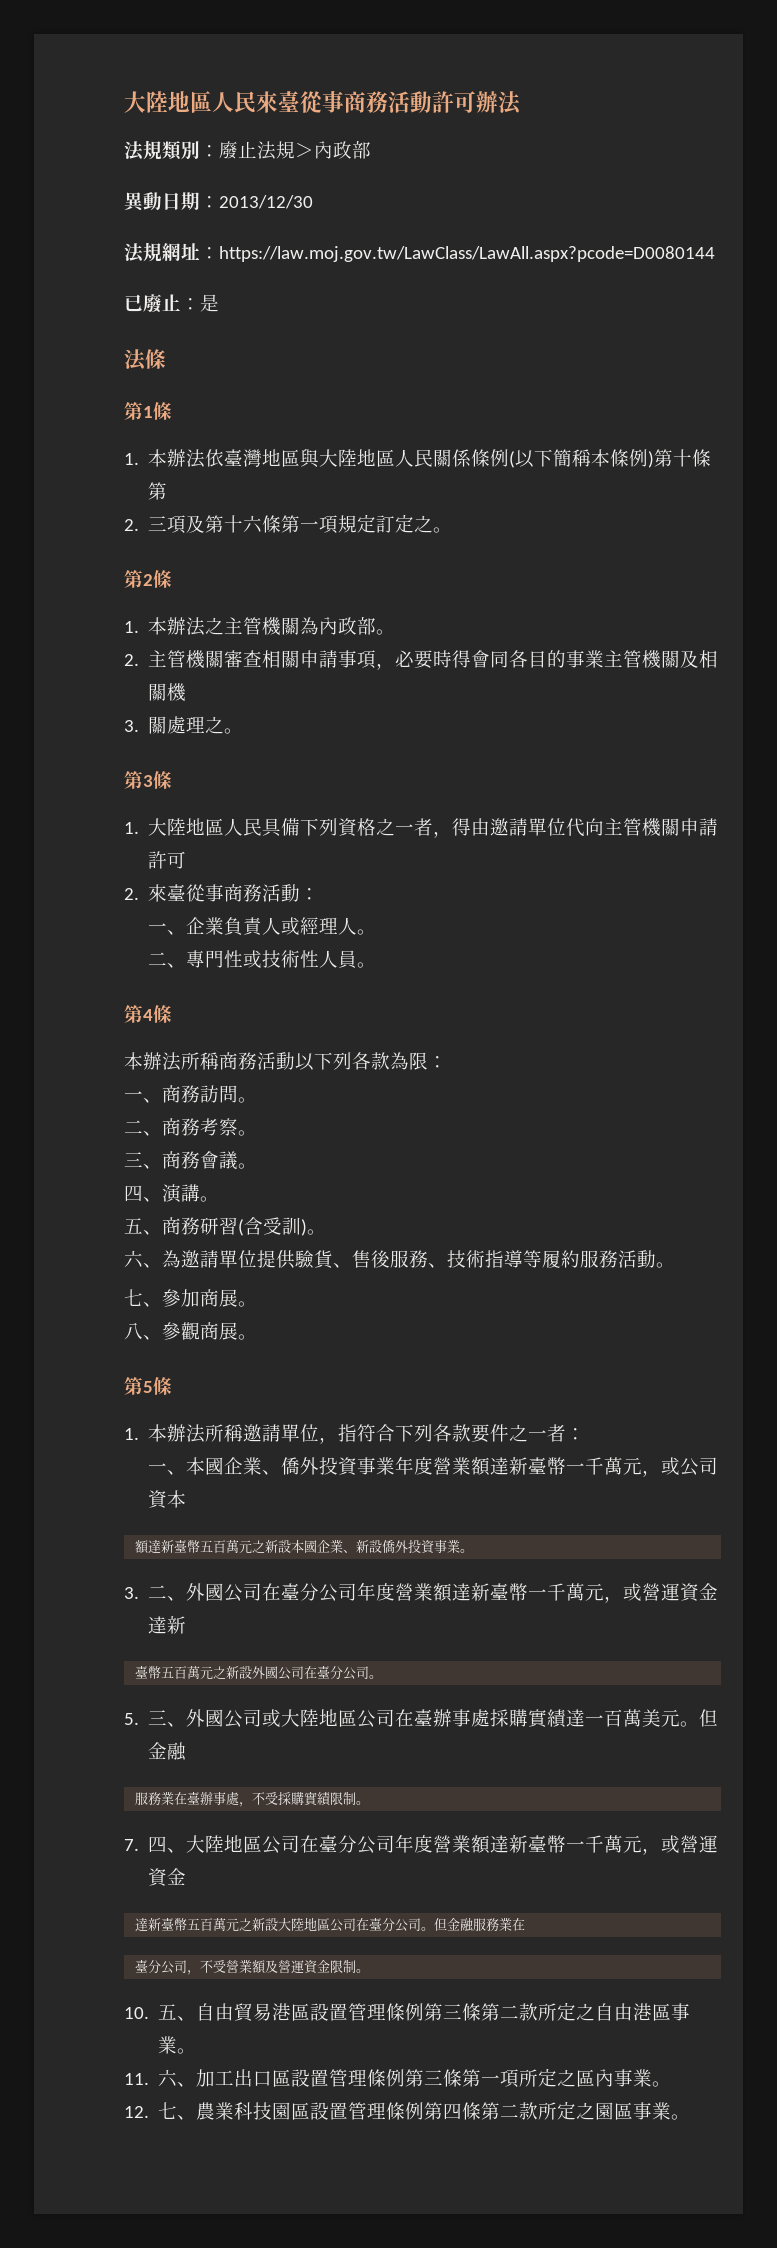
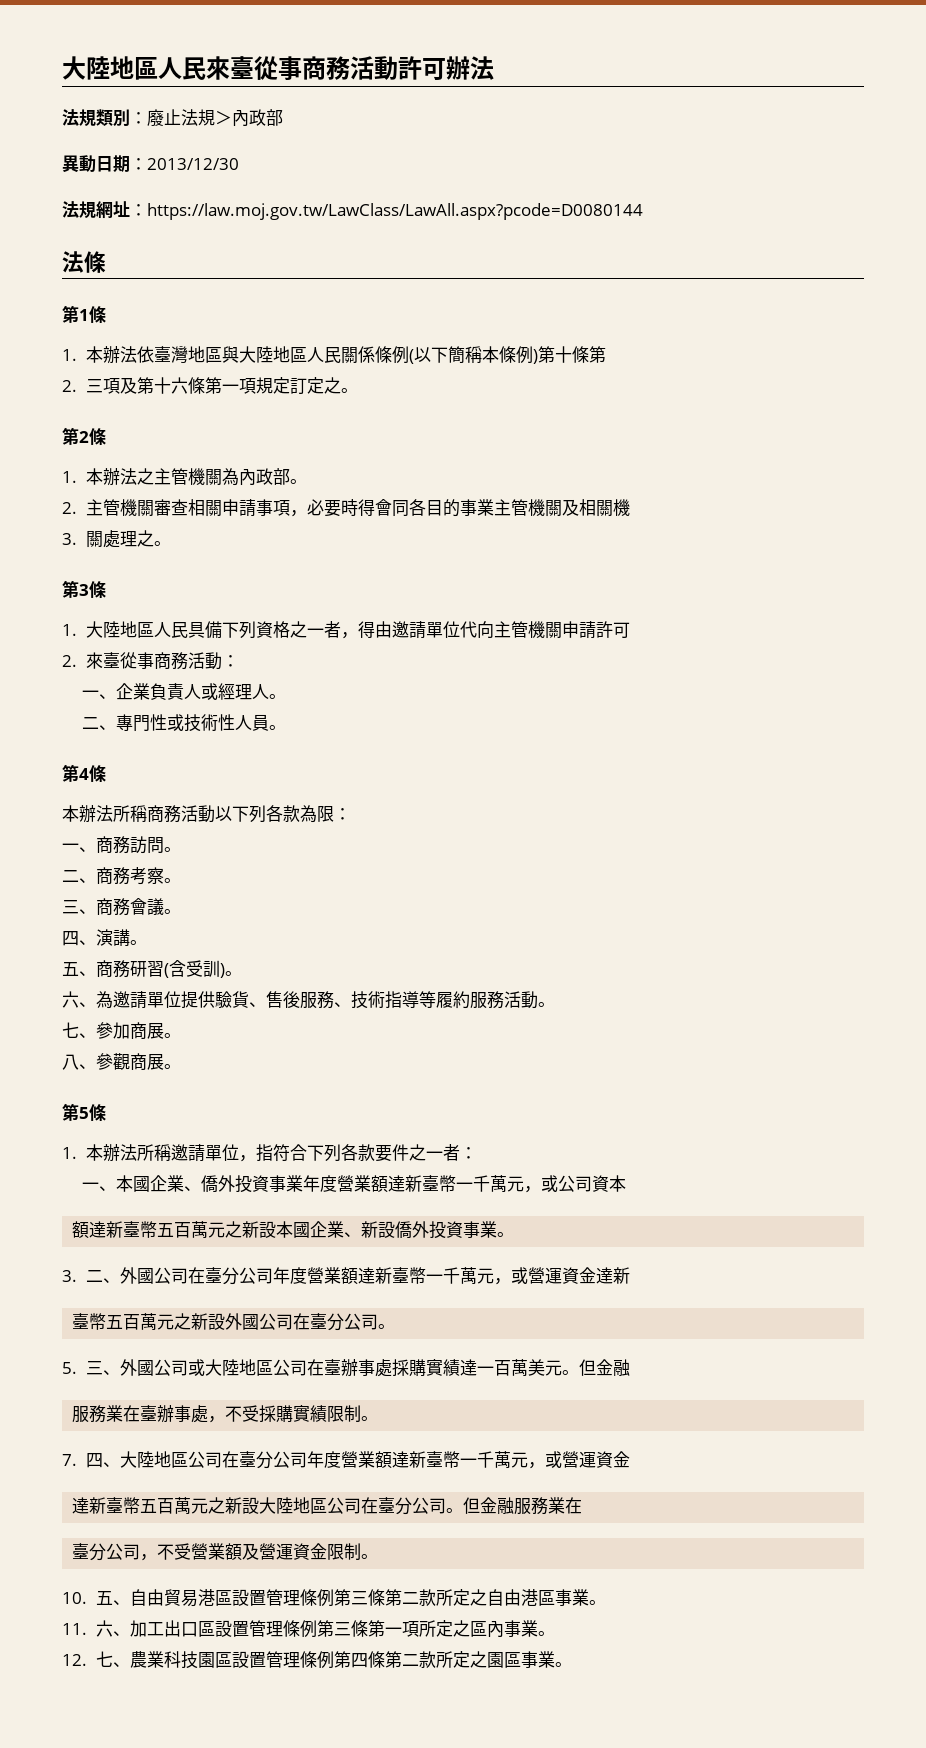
- 已廢止：是

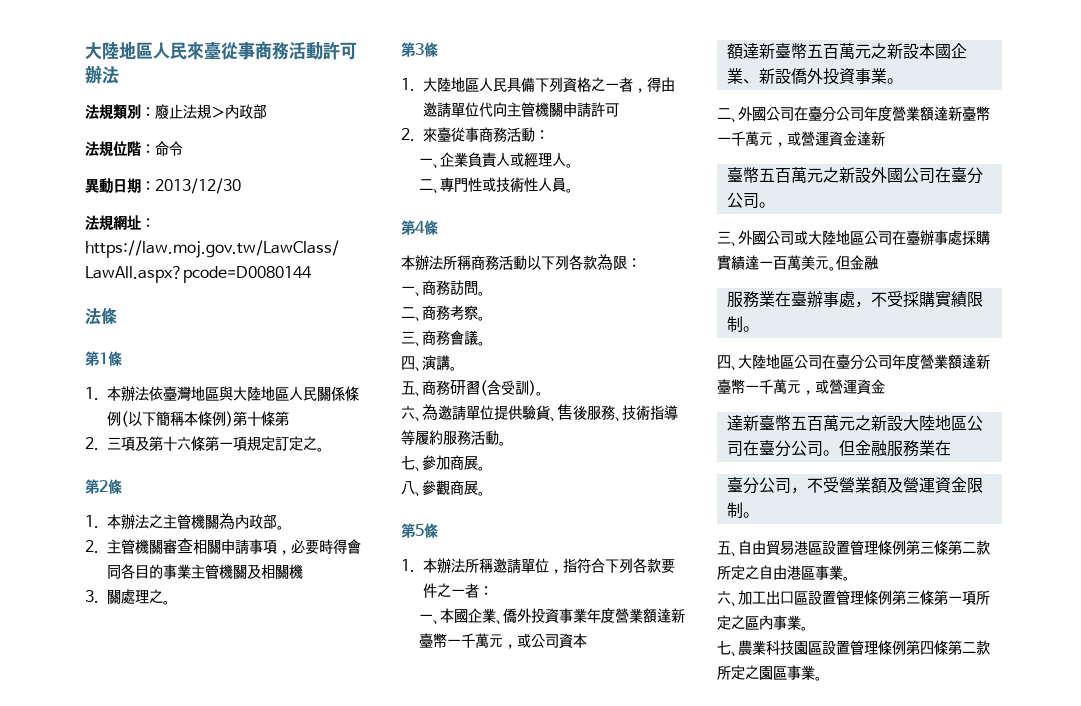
+ 法規位階：命令
- 3.二、外國公司在臺分公司年度營業額達新臺幣一千萬元，或營運資金達新
+ 二、外國公司在臺分公司年度營業額達新臺幣一千萬元，或營運資金達新
- 5.三、外國公司或大陸地區公司在臺辦事處採購實績達一百萬美元。
+ 三、外國公司或大陸地區公司在臺辦事處採購實績達一百萬美元。
- 7.四、大陸地區公司在臺分公司年度營業額達新臺幣一千萬元，或營運資金
+ 四、大陸地區公司在臺分公司年度營業額達新臺幣一千萬元，或營運資金
- 10.五、自由貿易港區設置管理條例第三條第二款所定之自由港區事業。
+ 五、自由貿易港區設置管理條例第三條第二款所定之自由港區事業。
- 11.六、加工出口區設置管理條例第三條第一項所定之區內事業。
+ 六、加工出口區設置管理條例第三條第一項所定之區內事業。
- 12.七、農業科技園區設置管理條例第四條第二款所定之園區事業。
+ 七、農業科技園區設置管理條例第四條第二款所定之園區事業。

